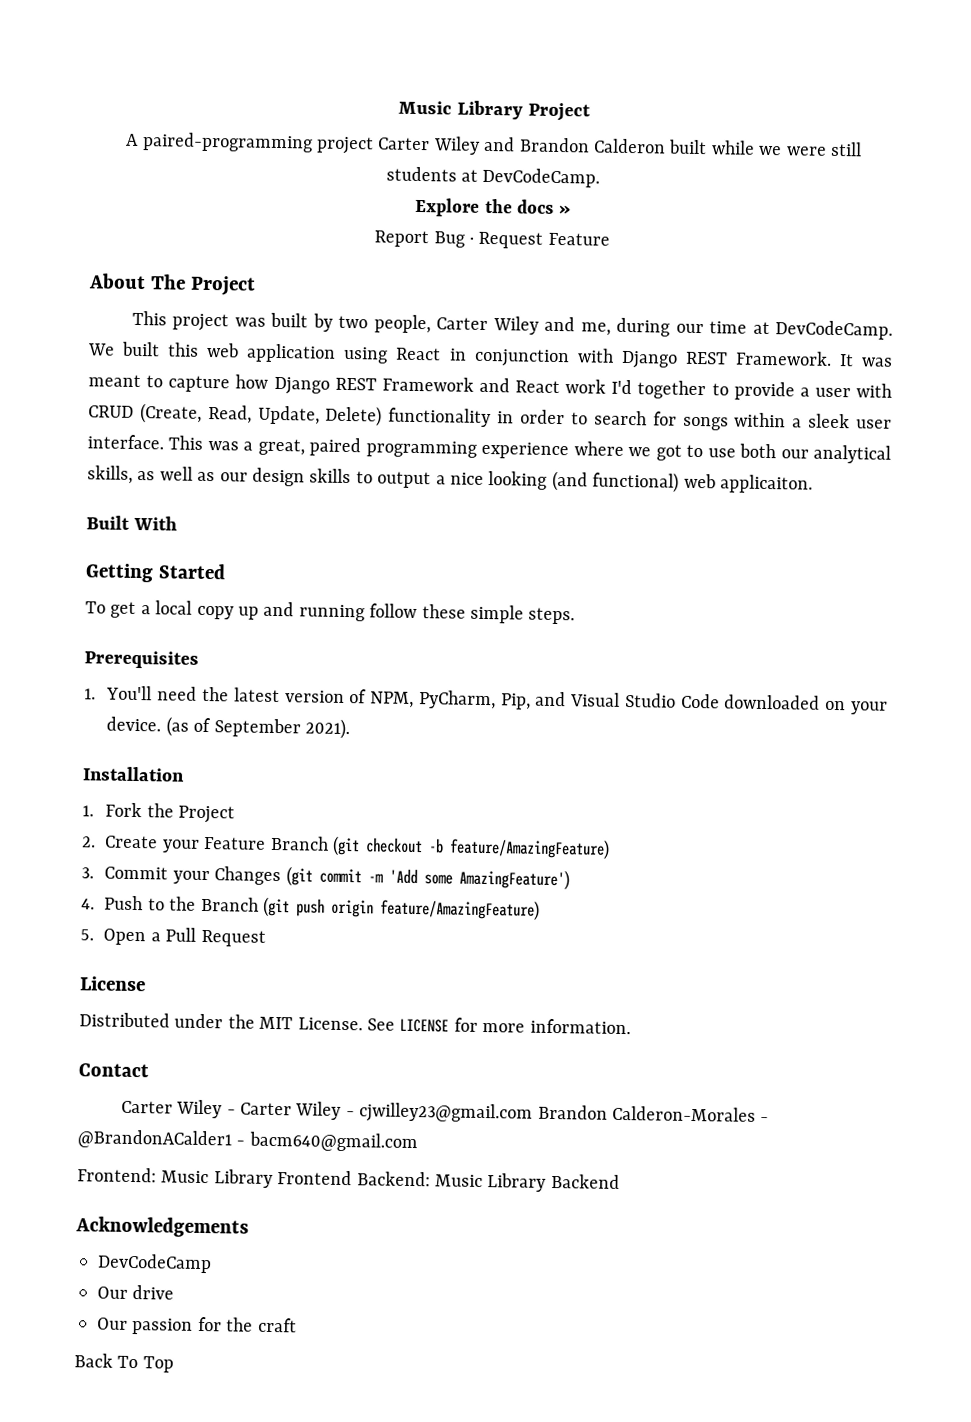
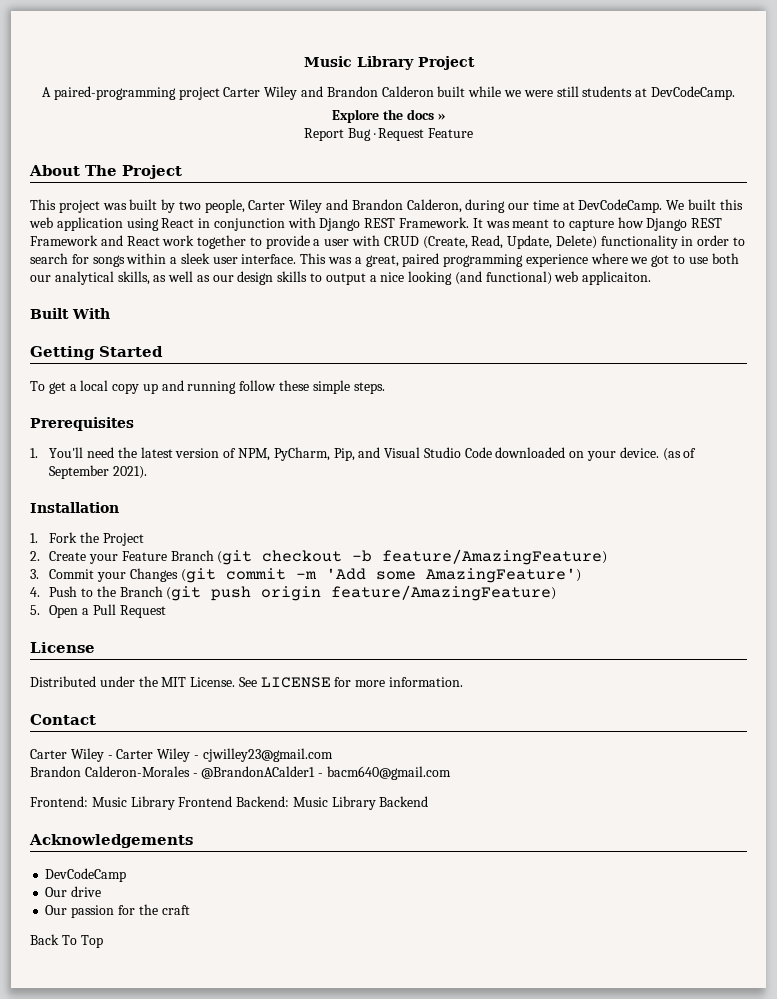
- This project was built by two people, Carter Wiley and me, during our time at DevCodeCamp.
+ This project was built by two people, Carter Wiley and Brandon Calderon, during our time at DevCodeCamp.
- It was meant to capture how Django REST Framework and React work I'd together to provide a user with CRUD (Create, Read, Update, Delete) functionality in order to search for songs within a sleek user interface.
+ It was meant to capture how Django REST Framework and React work together to provide a user with CRUD (Create, Read, Update, Delete) functionality in order to search for songs within a sleek user interface.
- Carter Wiley - Carter Wiley - cjwilley23@gmail.com Brandon Calderon-Morales - @BrandonACalder1 - bacm640@gmail.com
+ Carter Wiley - Carter Wiley - cjwilley23@gmail.com
+ Brandon Calderon-Morales - @BrandonACalder1 - bacm640@gmail.com

